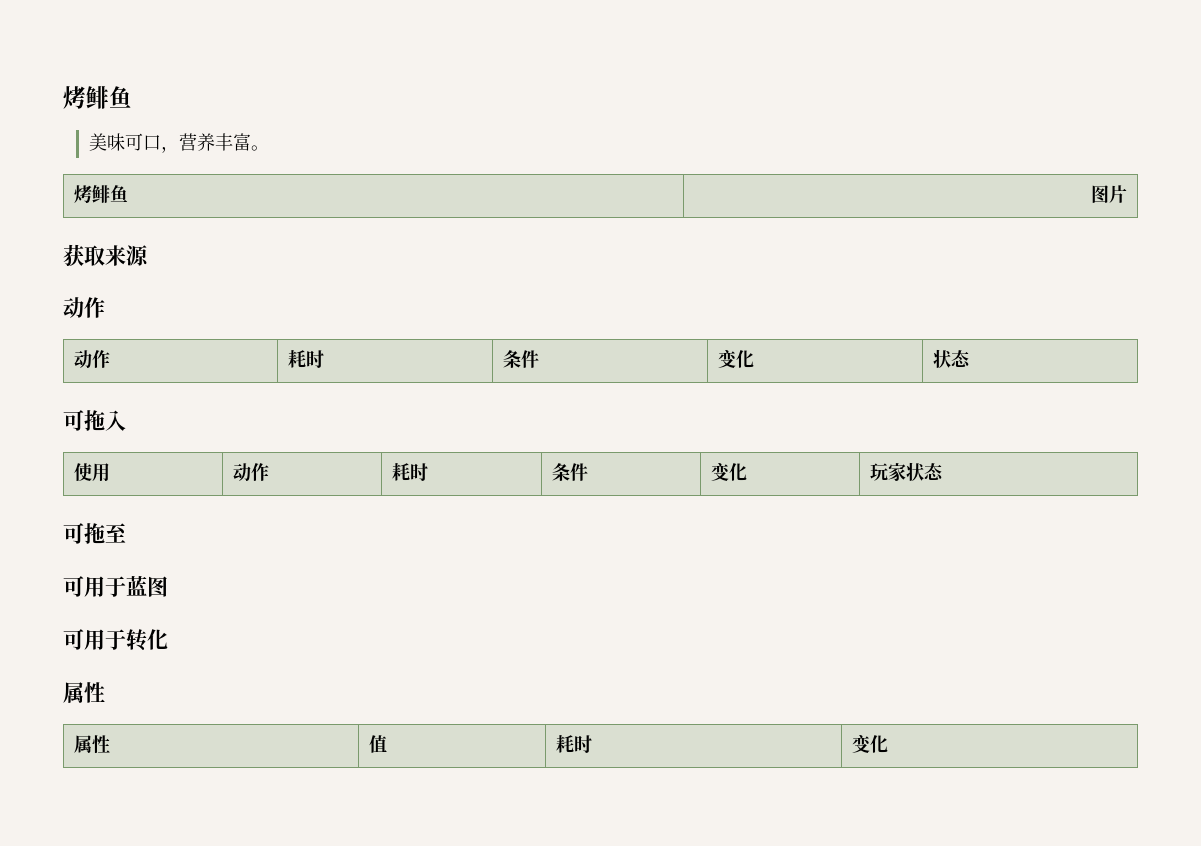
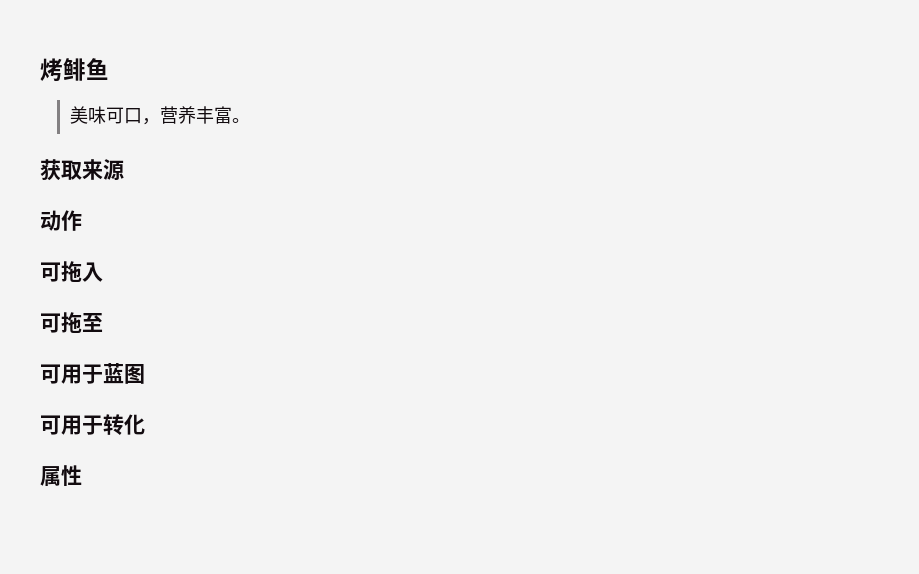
- 烤鲱鱼 | 图片
- 动作 | 耗时 | 条件 | 变化 | 状态
  可拖入
- 使用 | 动作 | 耗时 | 条件 | 变化 | 玩家状态
- 属性 | 值 | 耗时 | 变化

